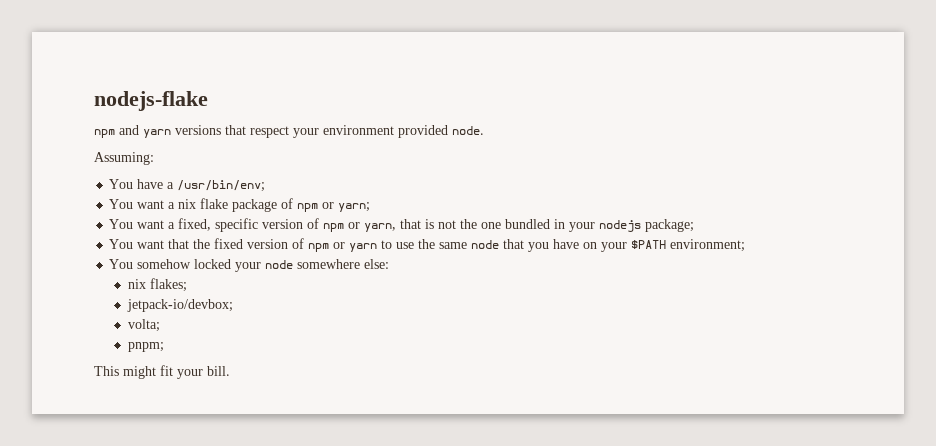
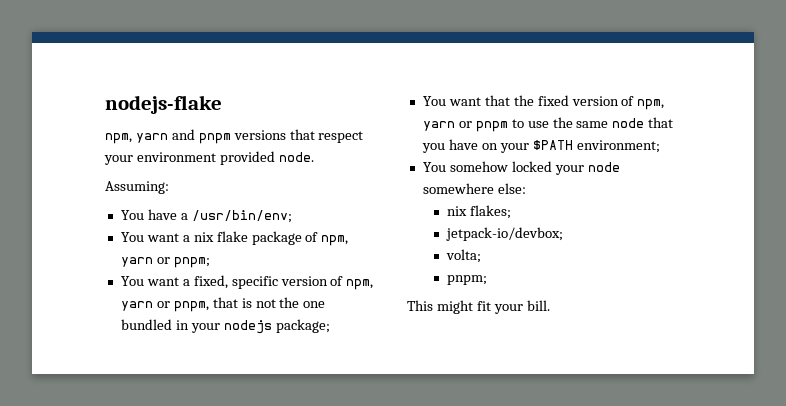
- npm and yarn versions that respect your environment provided node.
+ npm, yarn and pnpm versions that respect your environment provided node.
- You want a nix flake package of npm or yarn;
+ You want a nix flake package of npm, yarn or pnpm;
- You want a fixed, specific version of npm or yarn, that is not the one bundled in your nodejs package;
+ You want a fixed, specific version of npm, yarn or pnpm, that is not the one bundled in your nodejs package;
- You want that the fixed version of npm or yarn to use the same node that you have on your $PATH environment;
+ You want that the fixed version of npm, yarn or pnpm to use the same node that you have on your $PATH environment;

